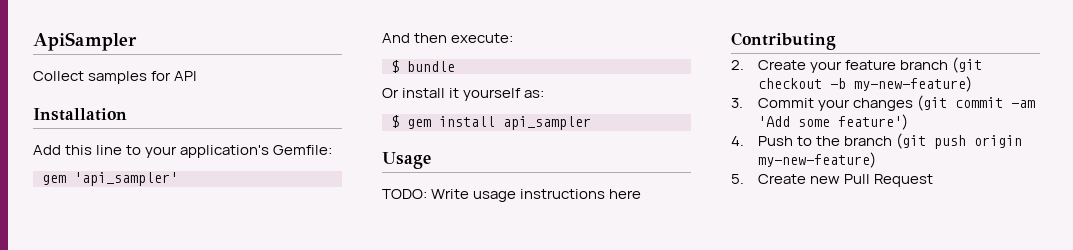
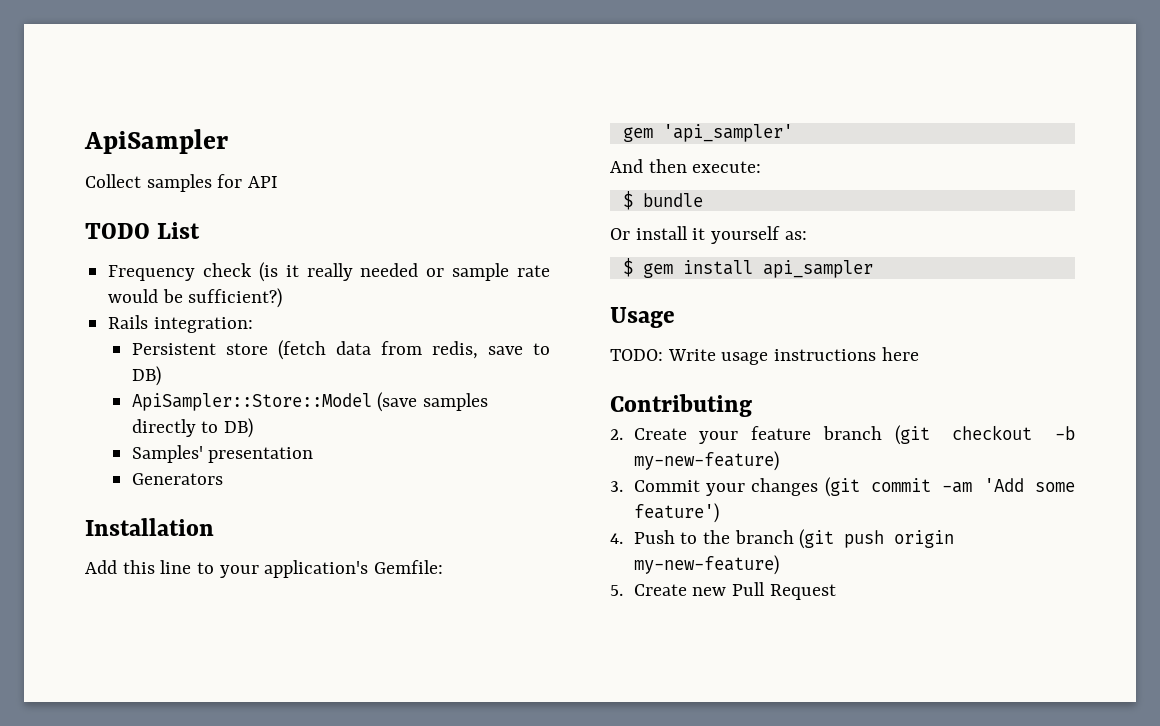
+ TODO List
+ Frequency check (is it really needed or sample rate would be sufficient?)
+ Rails integration:
+ Persistent store (fetch data from redis, save to DB)
+ ApiSampler::Store::Model (save samples directly to DB)
+ Samples' presentation
+ Generators

